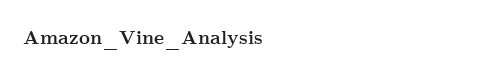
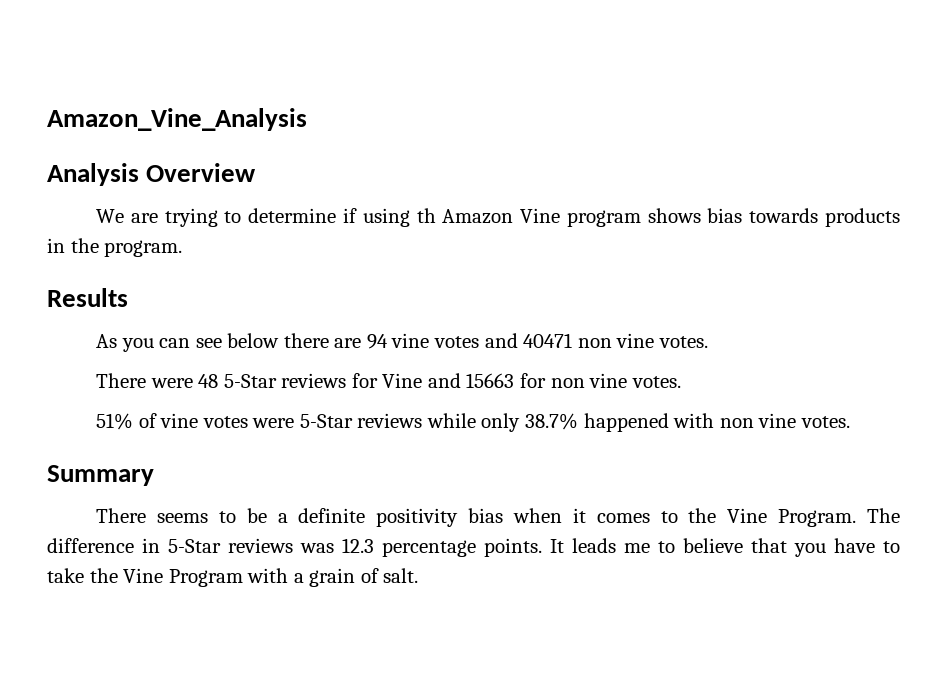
+ Analysis Overview
+ We are trying to determine if using th Amazon Vine program shows bias towards products in the program.
+ Results
+ As you can see below there are 94 vine votes and 40471 non vine votes.
+ There were 48 5-Star reviews for Vine and 15663 for non vine votes.
+ 51% of vine votes were 5-Star reviews while only 38.7% happened with non vine votes.
+ Summary
+ There seems to be a definite positivity bias when it comes to the Vine Program. The difference in 5-Star reviews was 12.3 percentage points. It leads me to believe that you have to take the Vine Program with a grain of salt.

